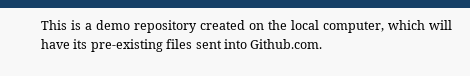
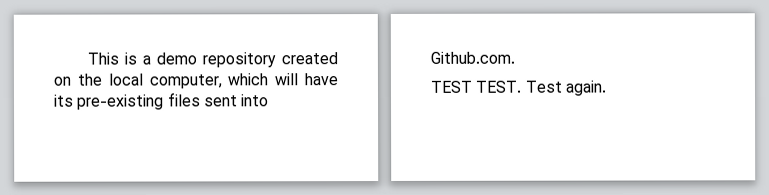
+ TEST TEST. Test again.

